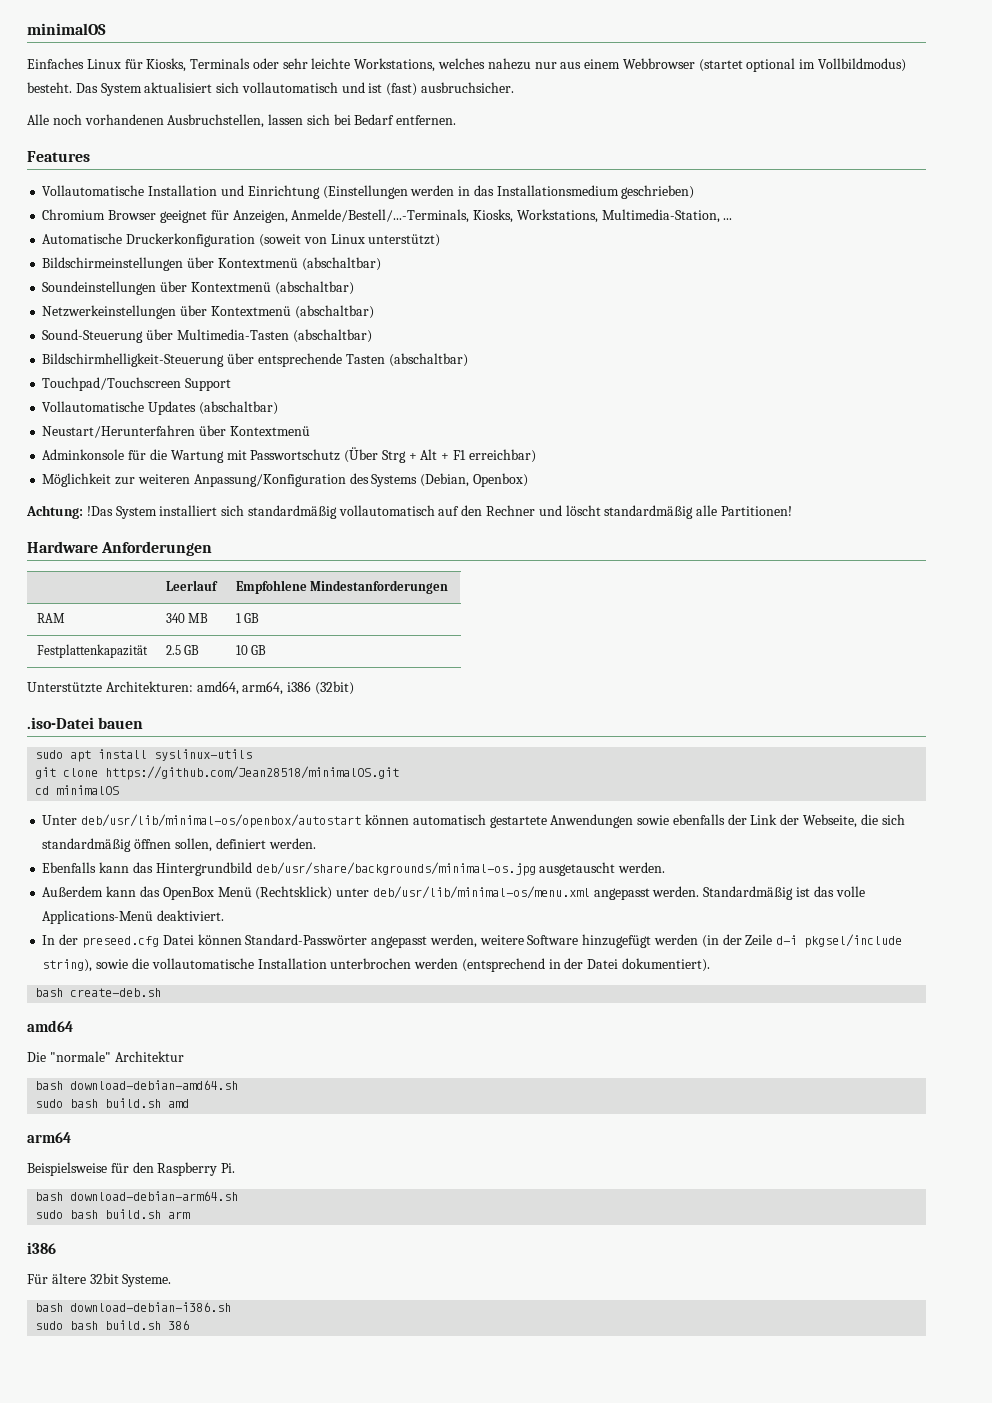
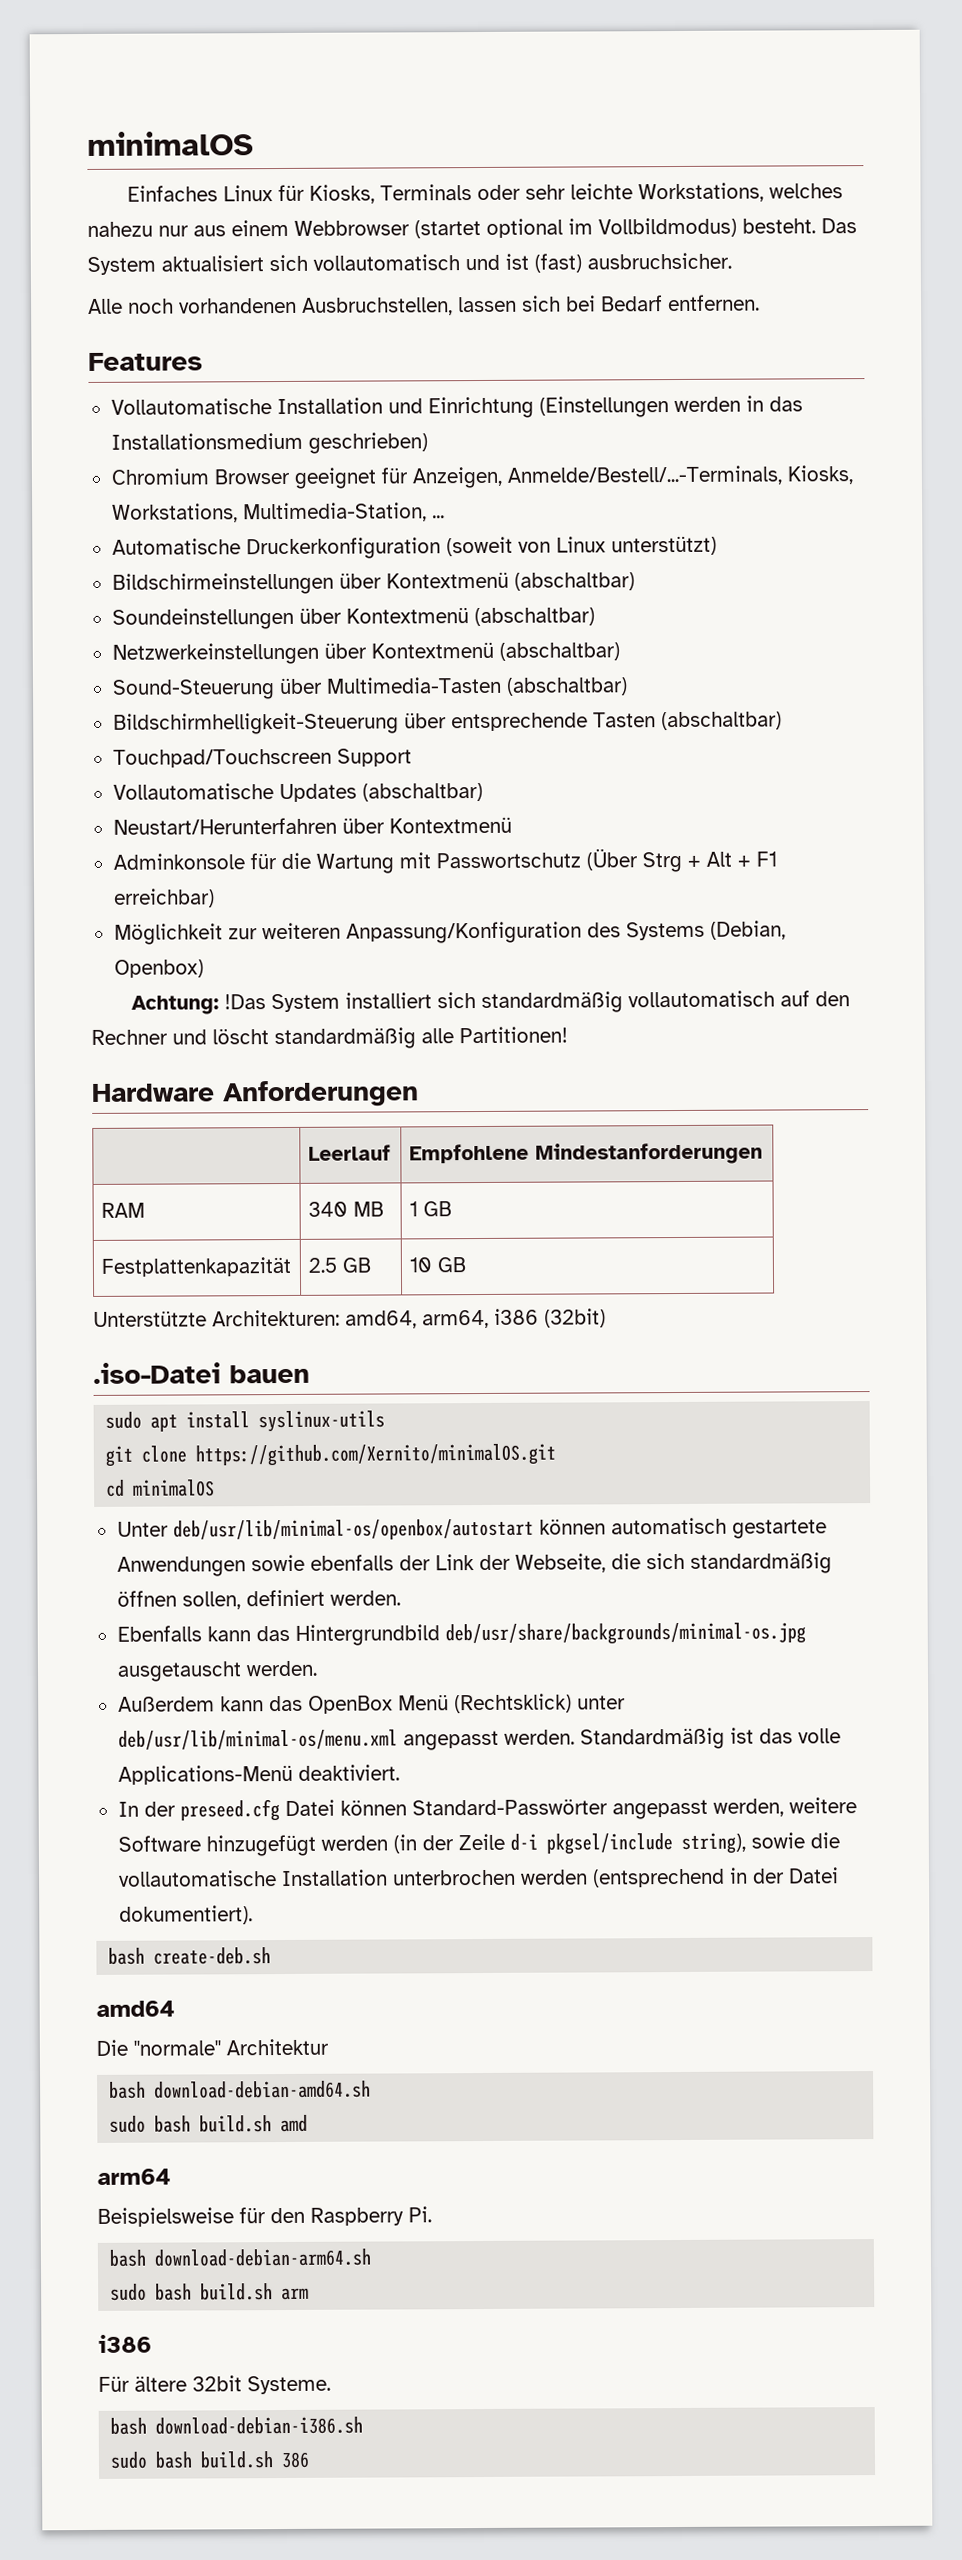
- git clone https://github.com/Jean28518/minimalOS.git
+ git clone https://github.com/Xernito/minimalOS.git

